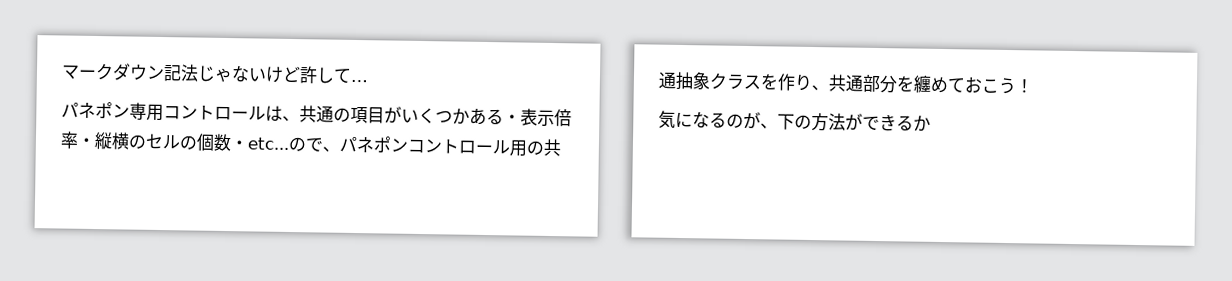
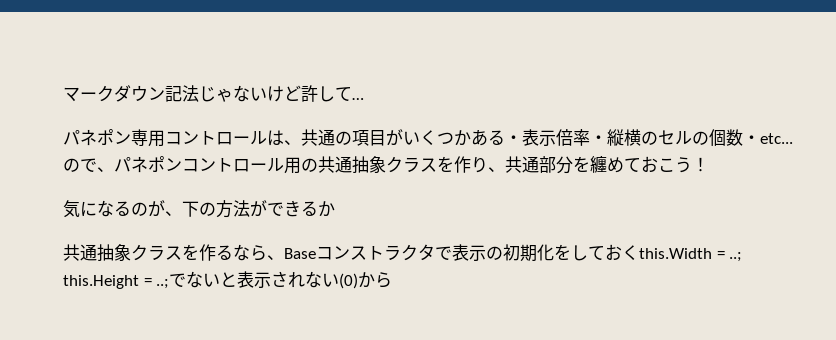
+ 共通抽象クラスを作るなら、Baseコンストラクタで表示の初期化をしておくthis.Width = ..; this.Height = ..;でないと表示されない(0)から

